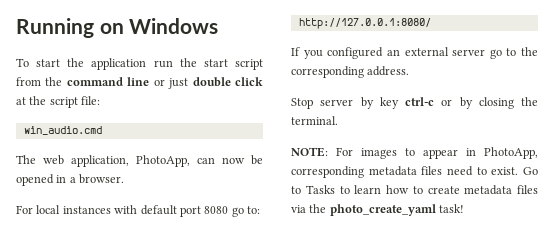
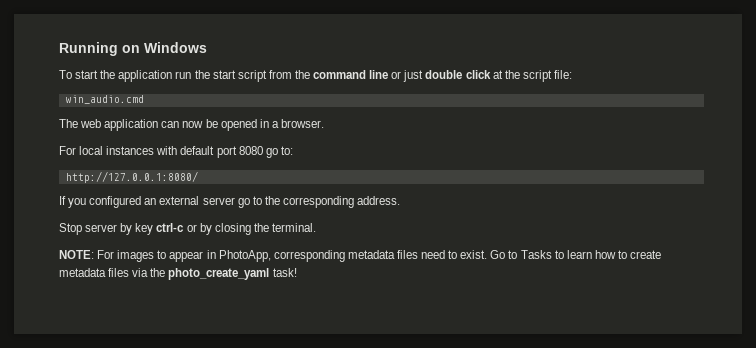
- The web application, PhotoApp, can now be opened in a browser.
+ The web application can now be opened in a browser.

